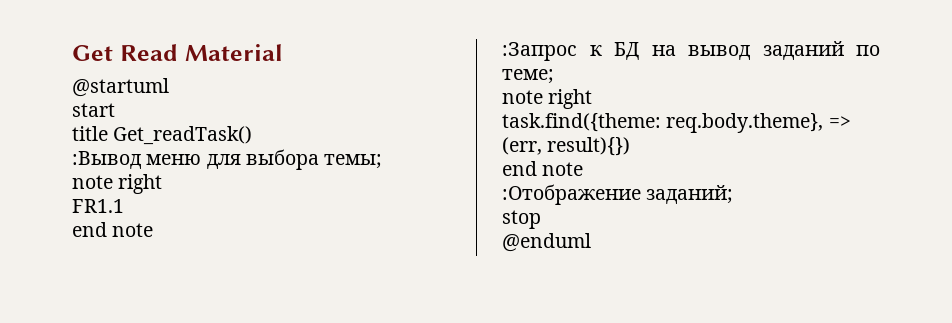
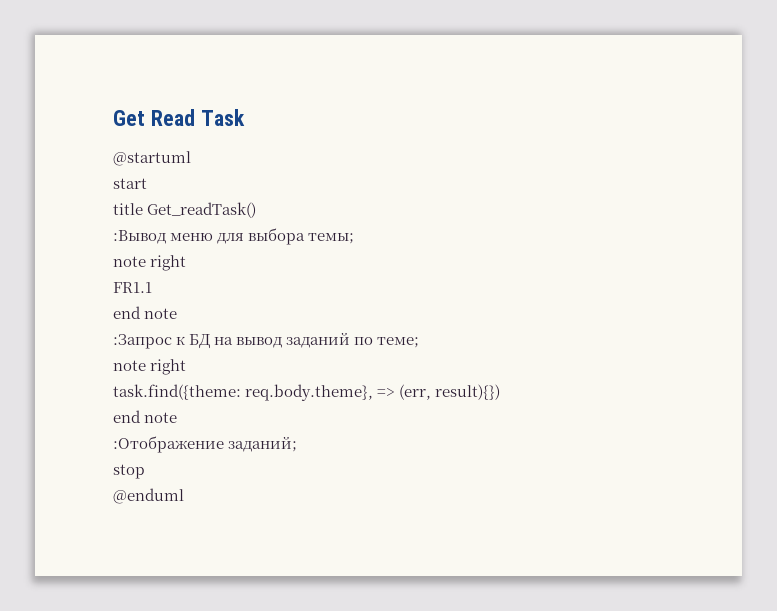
- Get Read Material
+ Get Read Task

